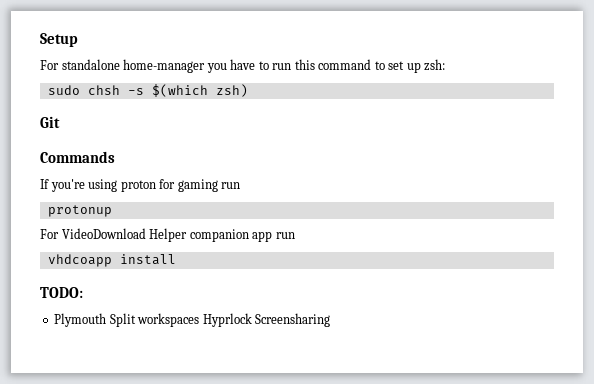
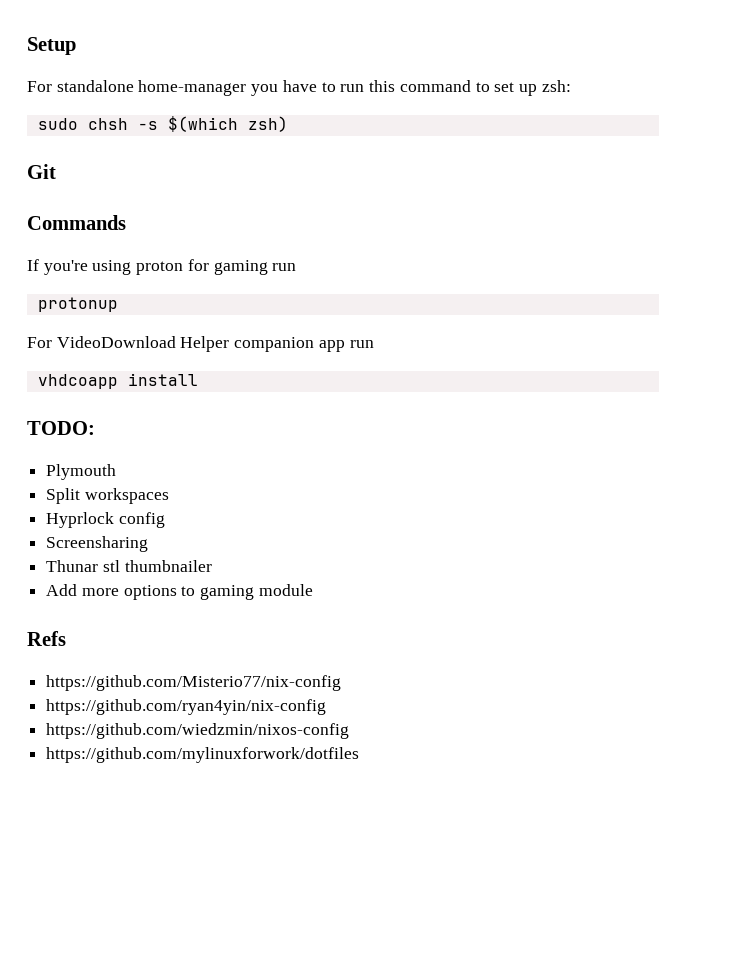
- Plymouth Split workspaces Hyprlock Screensharing
+ Plymouth
+ Split workspaces
+ Hyprlock config
+ Screensharing
+ Thunar stl thumbnailer
+ Add more options to gaming module
+ Refs
+ https://github.com/Misterio77/nix-config
+ https://github.com/ryan4yin/nix-config
+ https://github.com/wiedzmin/nixos-config
+ https://github.com/mylinuxforwork/dotfiles

